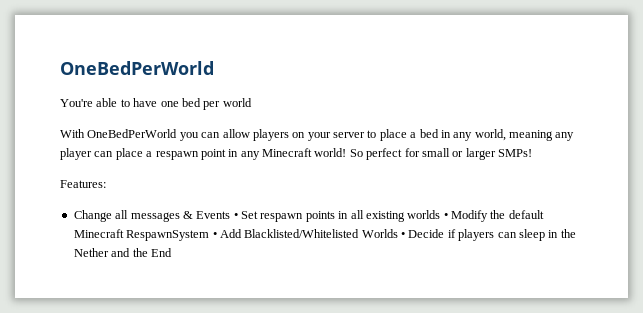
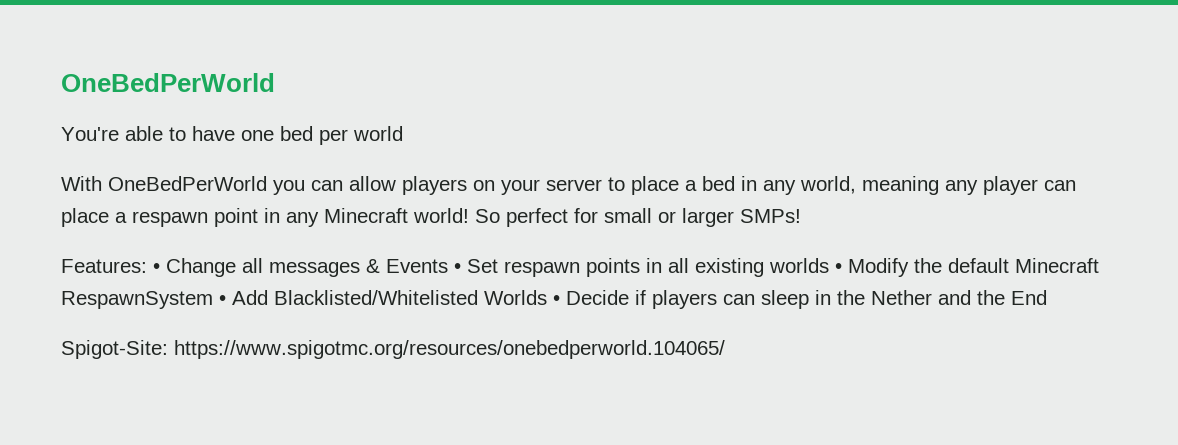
- Features:
- Change all messages & Events • Set respawn points in all existing worlds • Modify the default Minecraft RespawnSystem • Add Blacklisted/Whitelisted Worlds • Decide if players can sleep in the Nether and the End
+ Features: • Change all messages & Events • Set respawn points in all existing worlds • Modify the default Minecraft RespawnSystem • Add Blacklisted/Whitelisted Worlds • Decide if players can sleep in the Nether and the End
+ Spigot-Site: https://www.spigotmc.org/resources/onebedperworld.104065/

